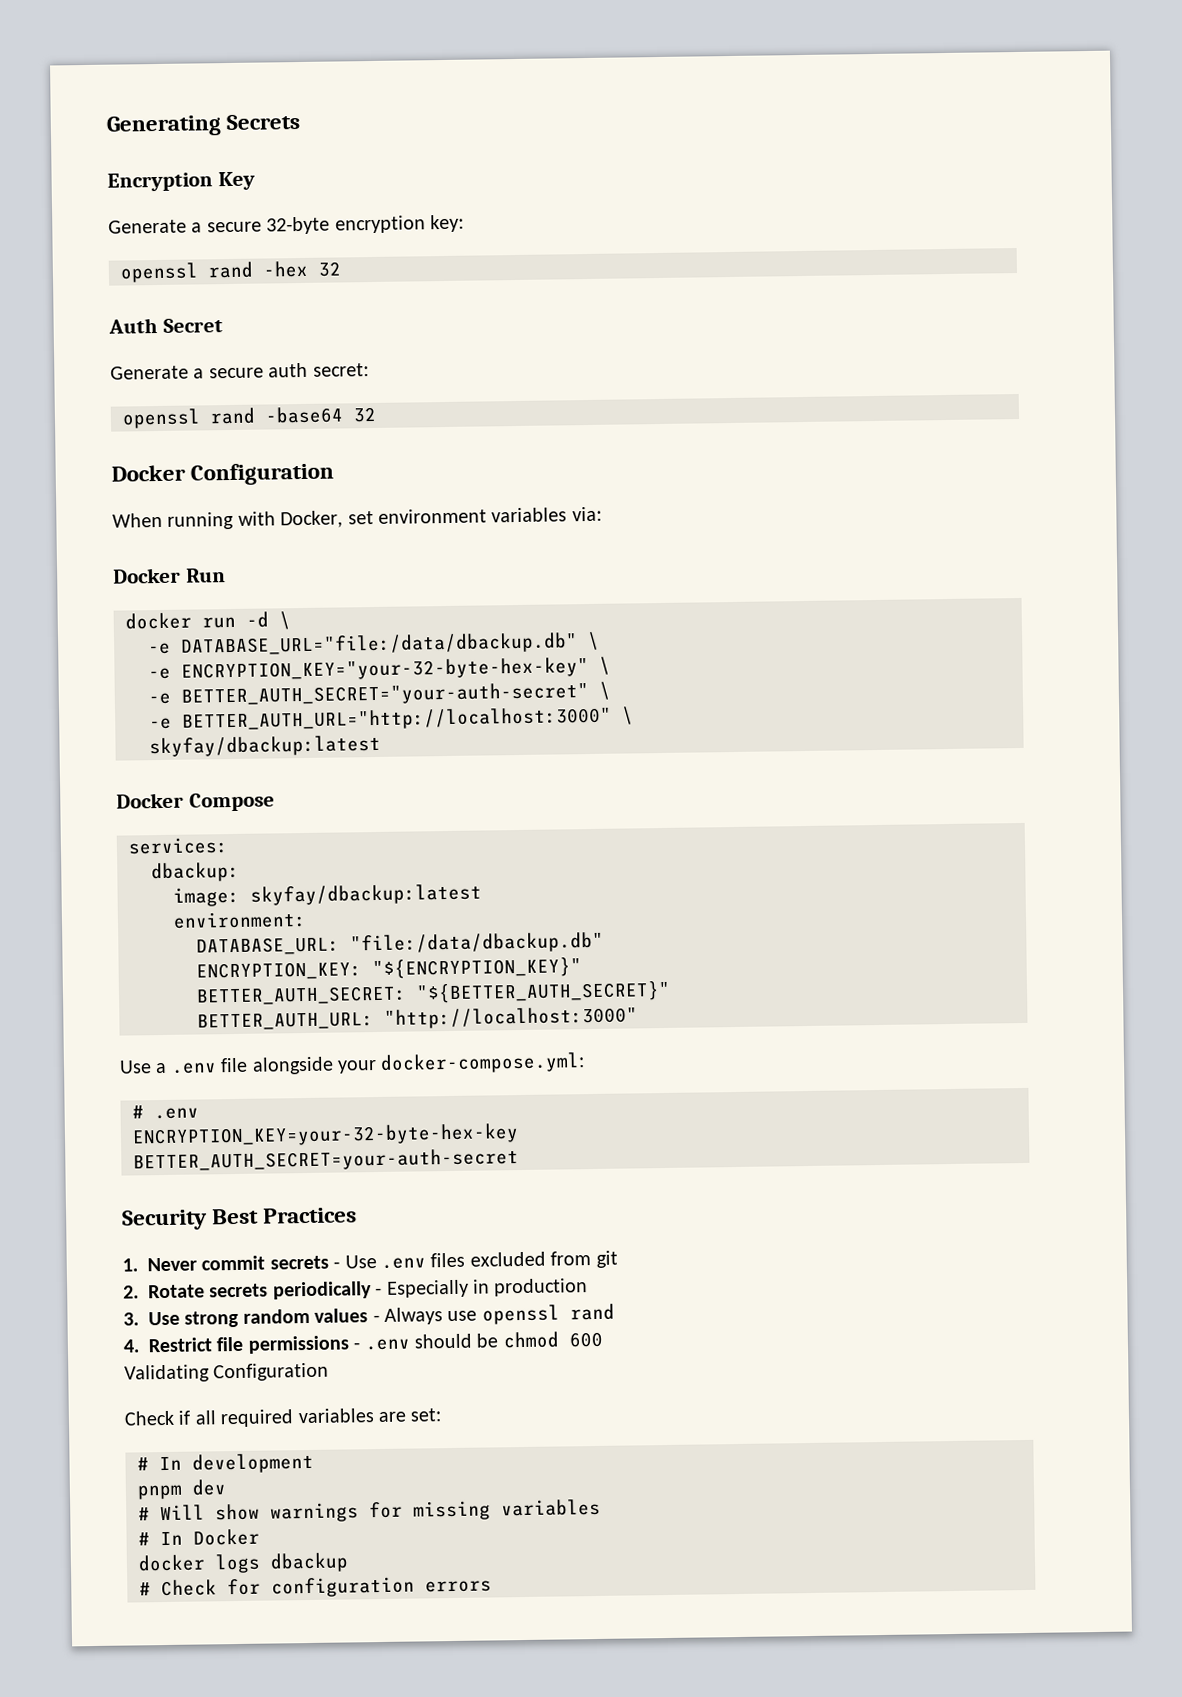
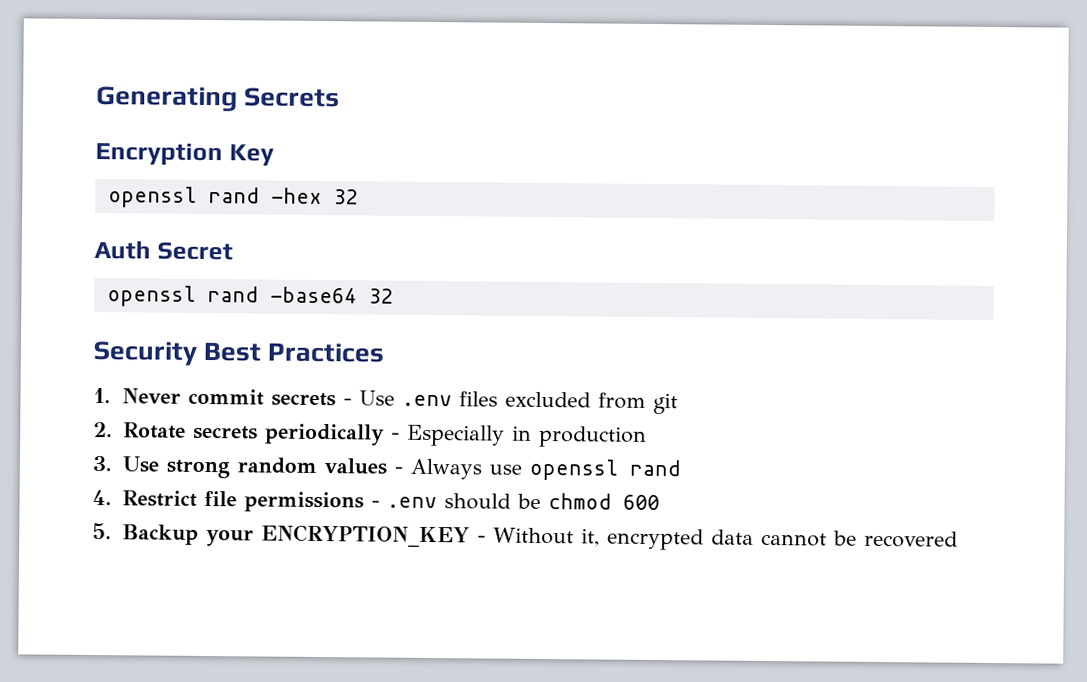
- Generate a secure 32-byte encryption key:
- Generate a secure auth secret:
- Docker Configuration
- When running with Docker, set environment variables via:
- Docker Run
- docker run -d \
- -e DATABASE_URL="file:/data/dbackup.db" \
- -e ENCRYPTION_KEY="your-32-byte-hex-key" \
- -e BETTER_AUTH_SECRET="your-auth-secret" \
- -e BETTER_AUTH_URL="http://localhost:3000" \
- skyfay/dbackup:latest
- Docker Compose
- services:
- dbackup:
- image: skyfay/dbackup:latest
- environment:
- DATABASE_URL: "file:/data/dbackup.db"
- ENCRYPTION_KEY: "${ENCRYPTION_KEY}"
- BETTER_AUTH_SECRET: "${BETTER_AUTH_SECRET}"
- BETTER_AUTH_URL: "http://localhost:3000"
- Use a .env file alongside your docker-compose.yml:
- # .env
- ENCRYPTION_KEY=your-32-byte-hex-key
- BETTER_AUTH_SECRET=your-auth-secret
- Validating Configuration
- Check if all required variables are set:
- # In development
- pnpm dev
- # Will show warnings for missing variables
- # In Docker
- docker logs dbackup
- # Check for configuration errors
+ 5. Backup your ENCRYPTION_KEY - Without it, encrypted data cannot be recovered

